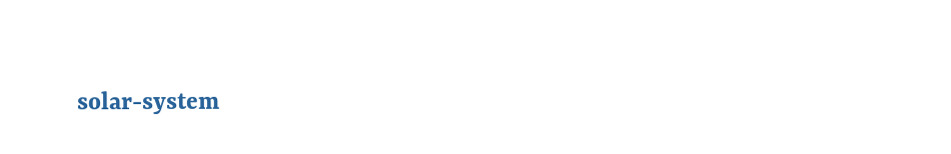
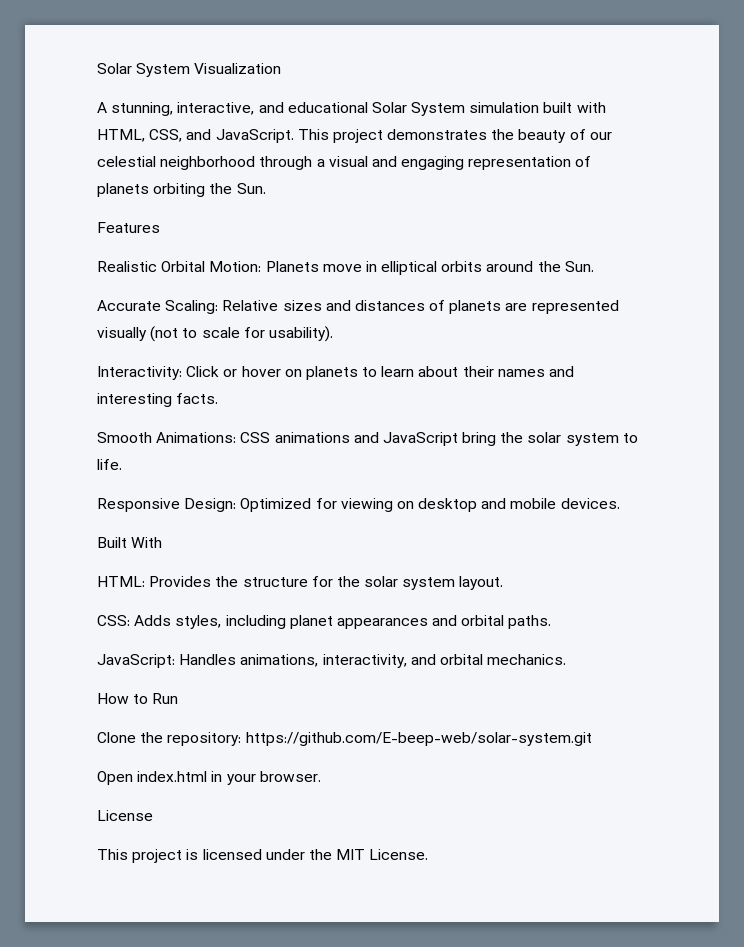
- solar-system
+ Solar System Visualization
+ A stunning, interactive, and educational Solar System simulation built with HTML, CSS, and JavaScript. This project demonstrates the beauty of our celestial neighborhood through a visual and engaging representation of planets orbiting the Sun.
+ Features
+ Realistic Orbital Motion: Planets move in elliptical orbits around the Sun.
+ Accurate Scaling: Relative sizes and distances of planets are represented visually (not to scale for usability).
+ Interactivity: Click or hover on planets to learn about their names and interesting facts.
+ Smooth Animations: CSS animations and JavaScript bring the solar system to life.
+ Responsive Design: Optimized for viewing on desktop and mobile devices.
+ Built With
+ HTML: Provides the structure for the solar system layout.
+ CSS: Adds styles, including planet appearances and orbital paths.
+ JavaScript: Handles animations, interactivity, and orbital mechanics.
+ How to Run
+ Clone the repository: https://github.com/E-beep-web/solar-system.git
+ Open index.html in your browser.
+ License
+ This project is licensed under the MIT License.

